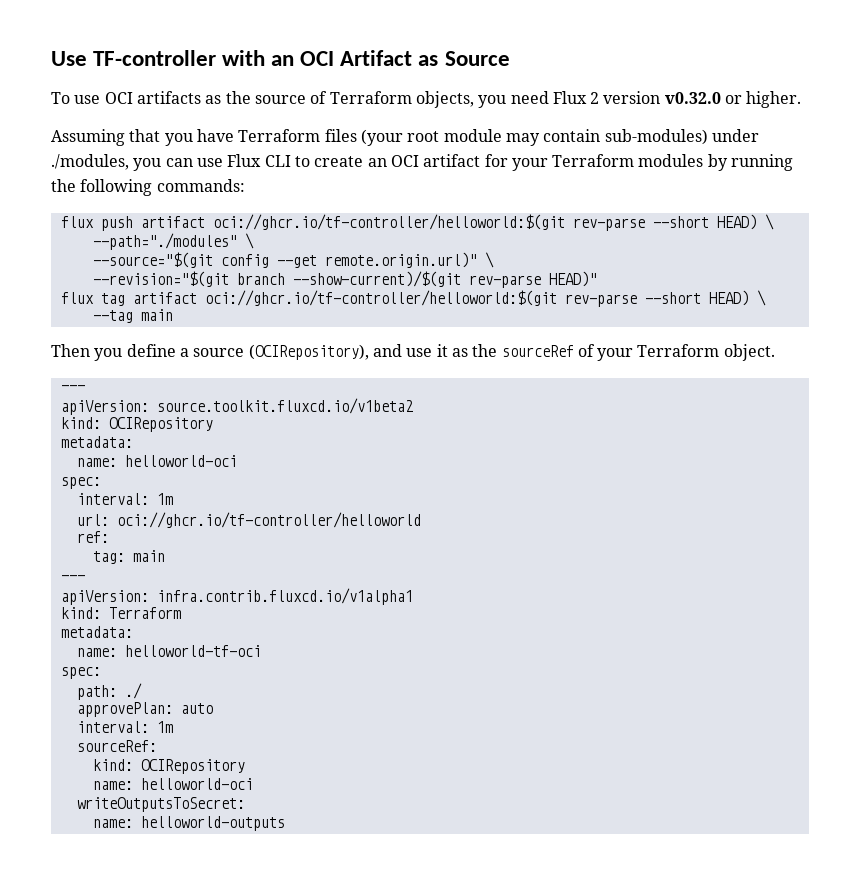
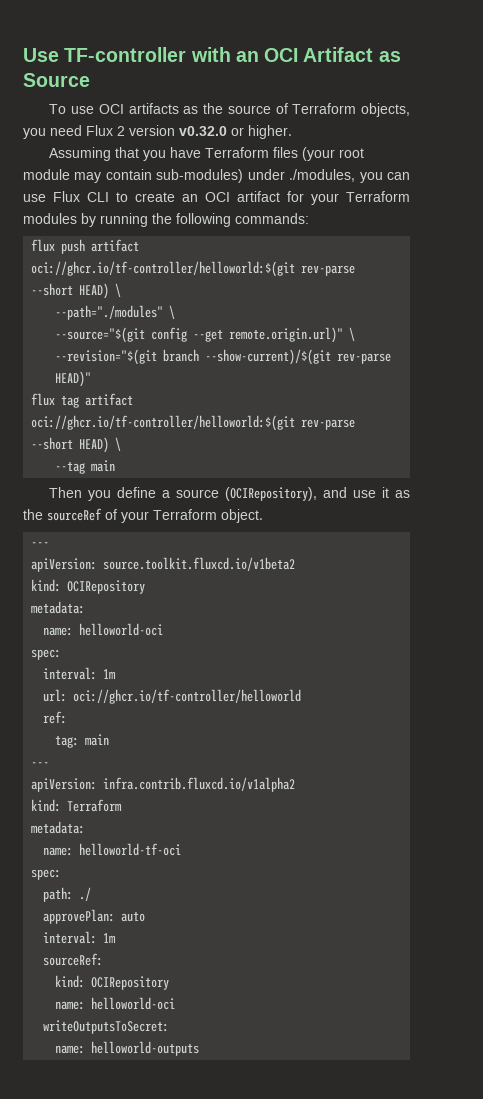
- apiVersion: infra.contrib.fluxcd.io/v1alpha1
+ apiVersion: infra.contrib.fluxcd.io/v1alpha2

